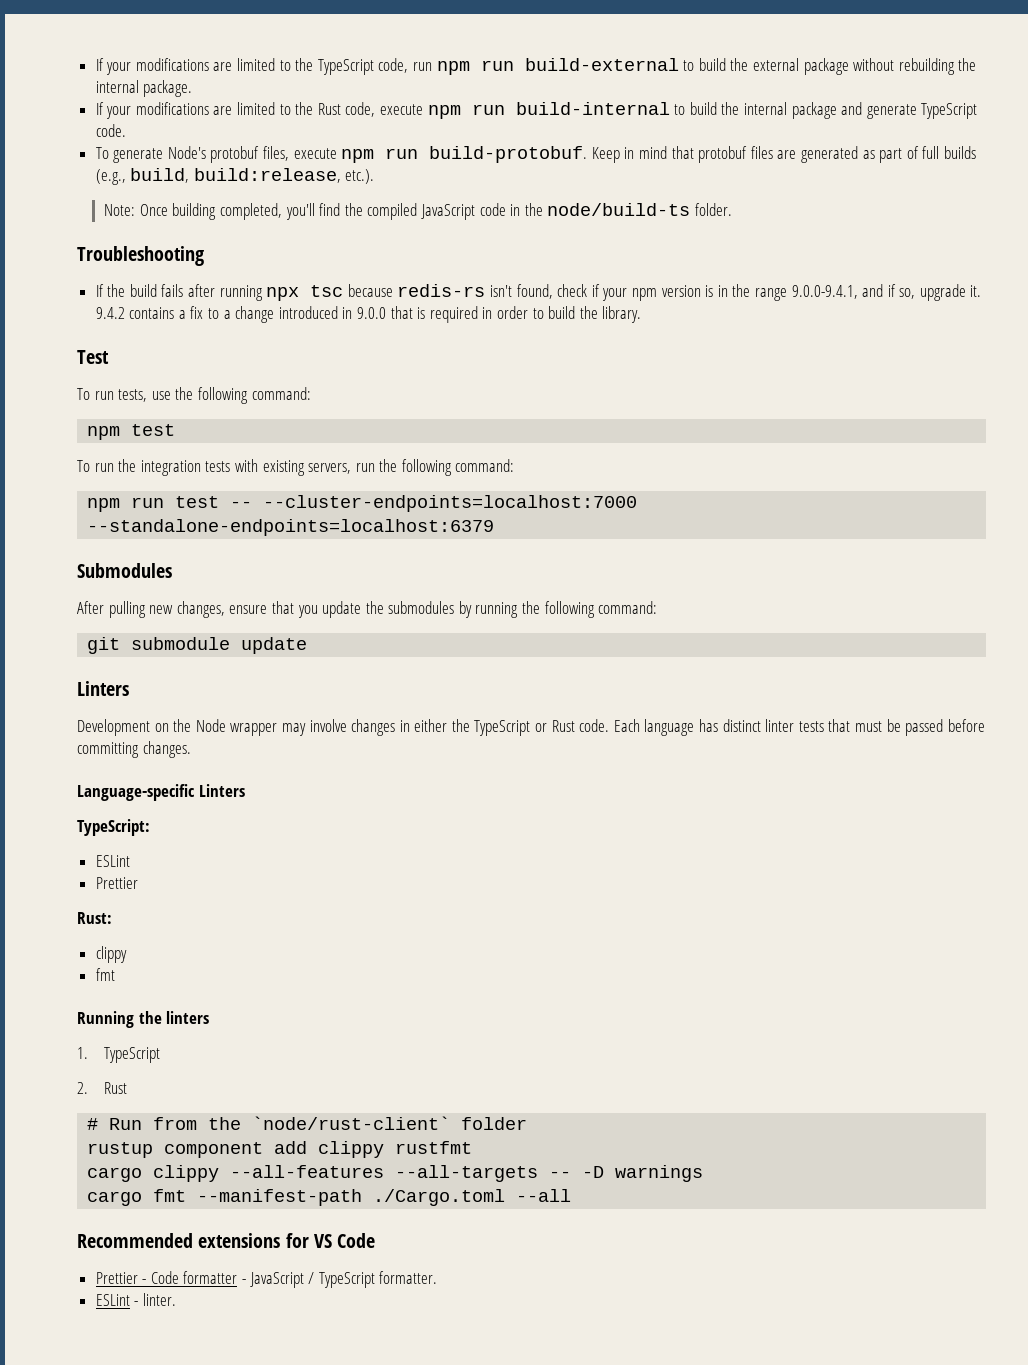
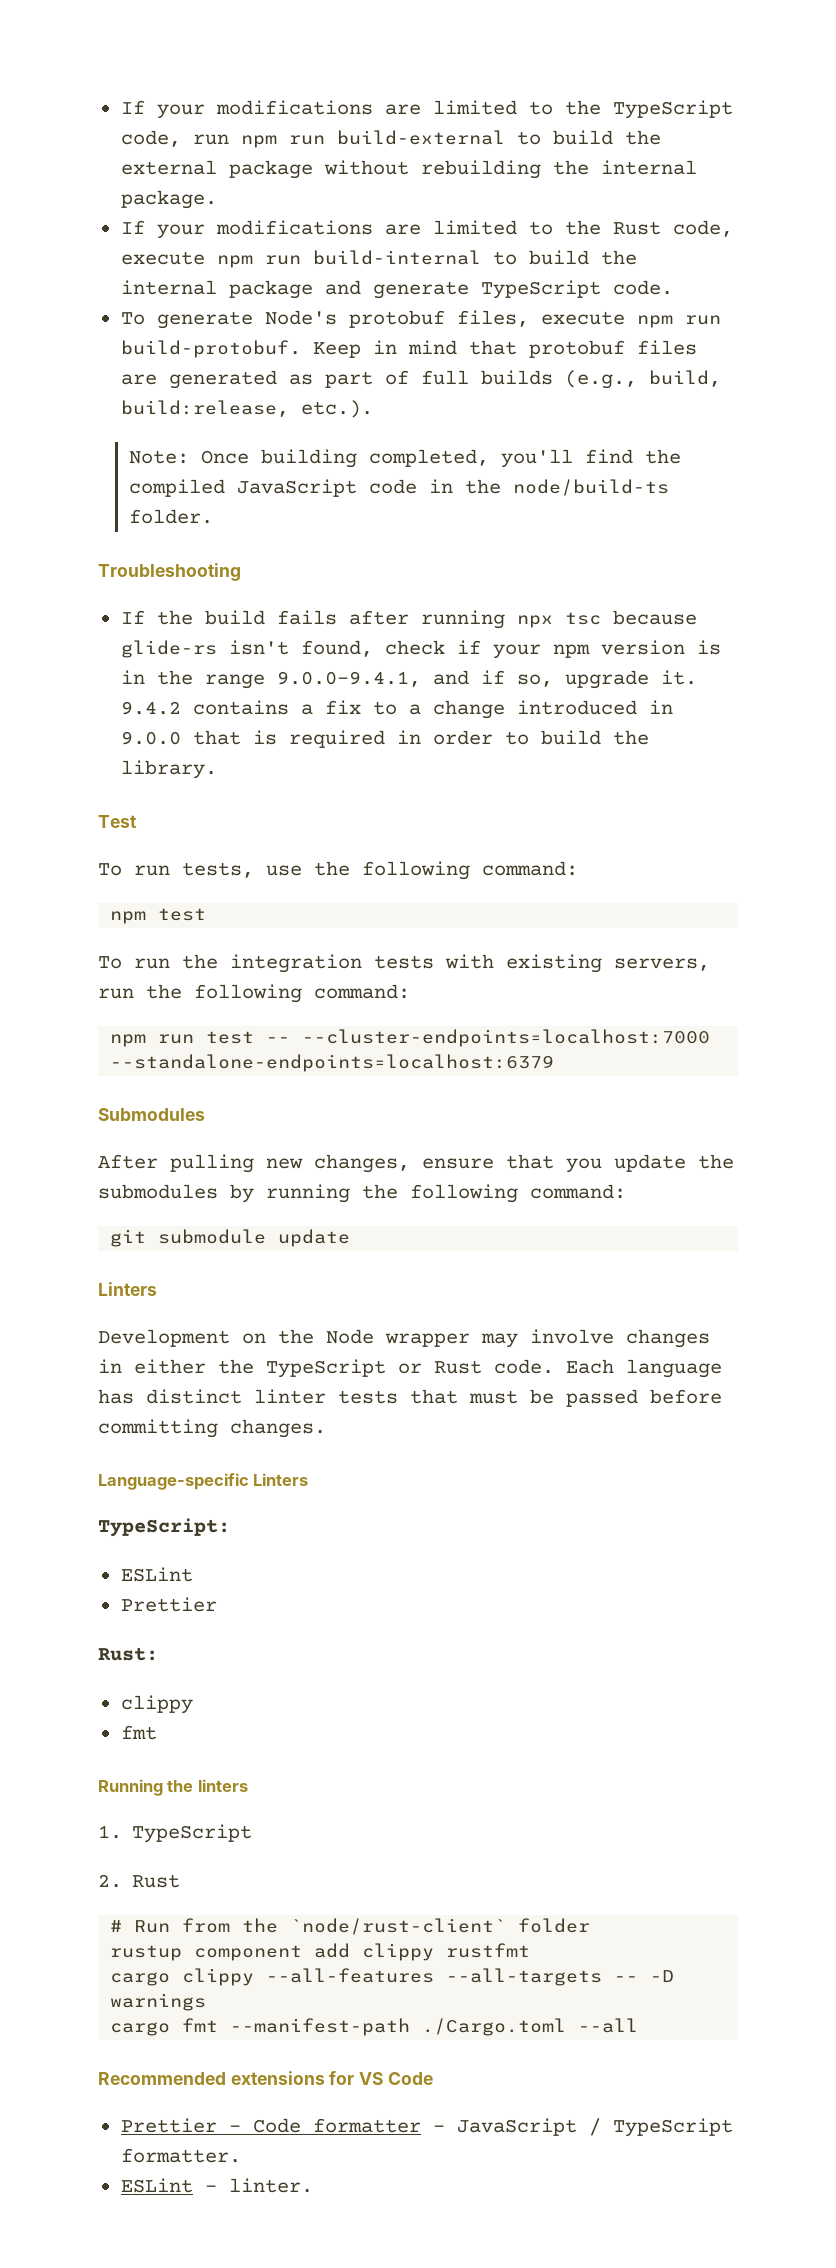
- If the build fails after running npx tsc because redis-rs isn't found, check if your npm version is in the range 9.0.0-9.4.1, and if so, upgrade it.
+ If the build fails after running npx tsc because glide-rs isn't found, check if your npm version is in the range 9.0.0-9.4.1, and if so, upgrade it.

